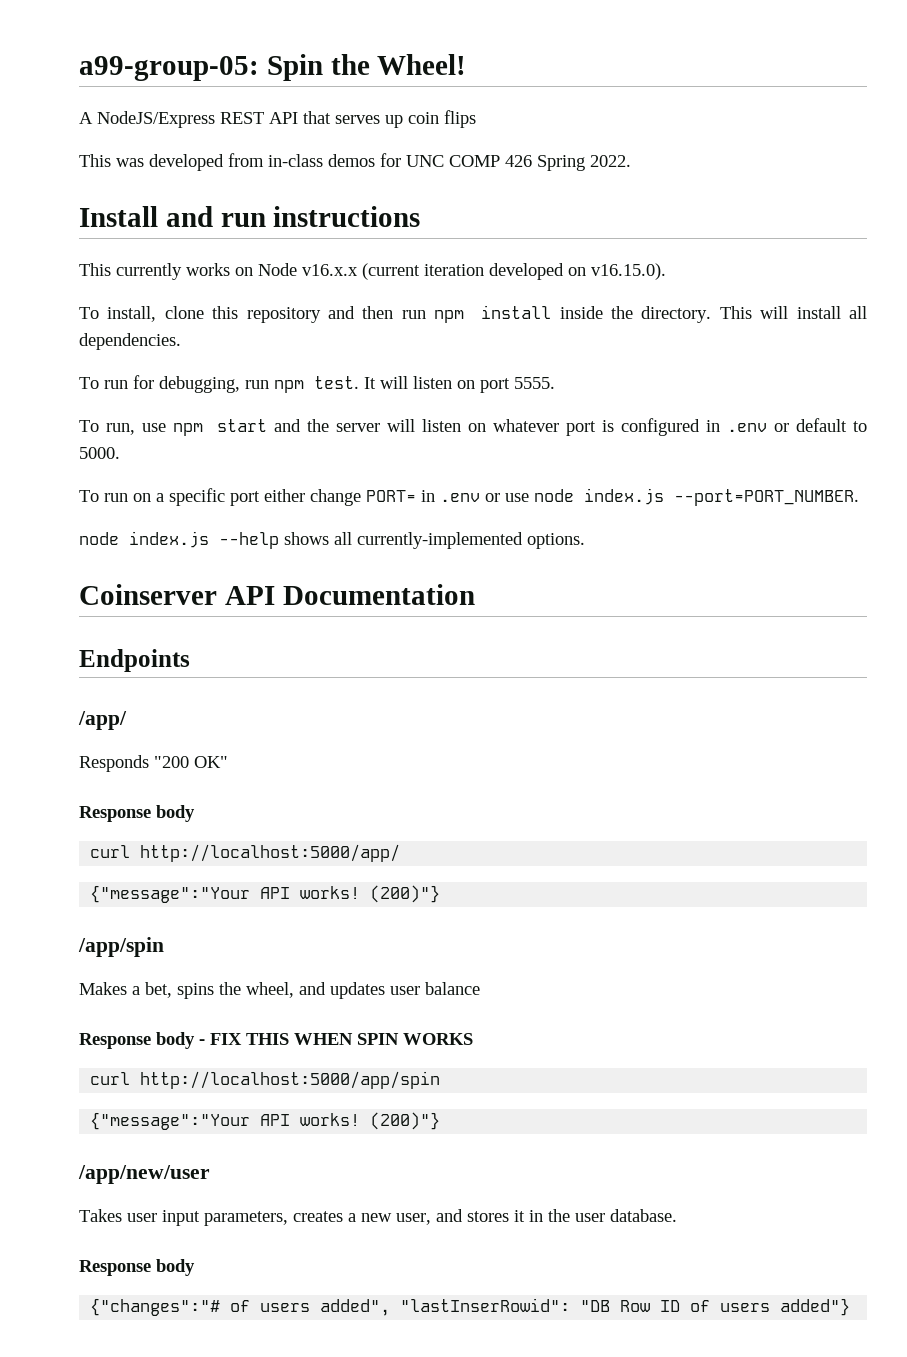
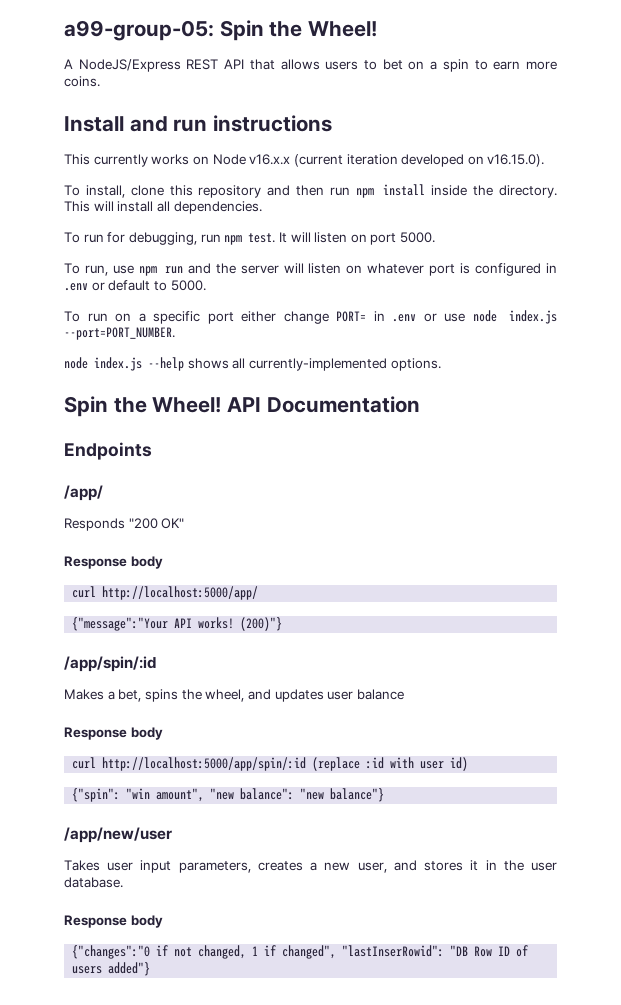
- A NodeJS/Express REST API that serves up coin flips
- This was developed from in-class demos for UNC COMP 426 Spring 2022.
+ A NodeJS/Express REST API that allows users to bet on a spin to earn more coins.
- It will listen on port 5555.
+ It will listen on port 5000.
- To run, use npm start and the server will listen on whatever port is configured in .env or default to 5000.
+ To run, use npm run and the server will listen on whatever port is configured in .env or default to 5000.
- Coinserver API Documentation
+ Spin the Wheel! API Documentation
- /app/spin
+ /app/spin/:id
  Makes a bet, spins the wheel, and updates user balance
- Response body - FIX THIS WHEN SPIN WORKS
- curl http://localhost:5000/app/spin
- {"message":"Your API works! (200)"}
+ Response body
+ curl http://localhost:5000/app/spin/:id (replace :id with user id)
+ {"spin": "win amount", "new balance": "new balance"}
- {"changes":"# of users added", "lastInserRowid": "DB Row ID of users added"}
+ {"changes":"0 if not changed, 1 if changed", "lastInserRowid": "DB Row ID of users added"}

